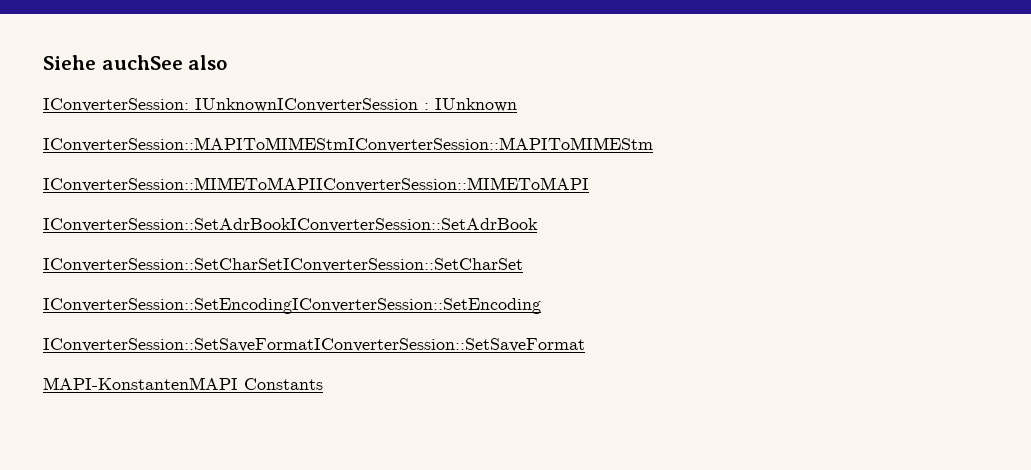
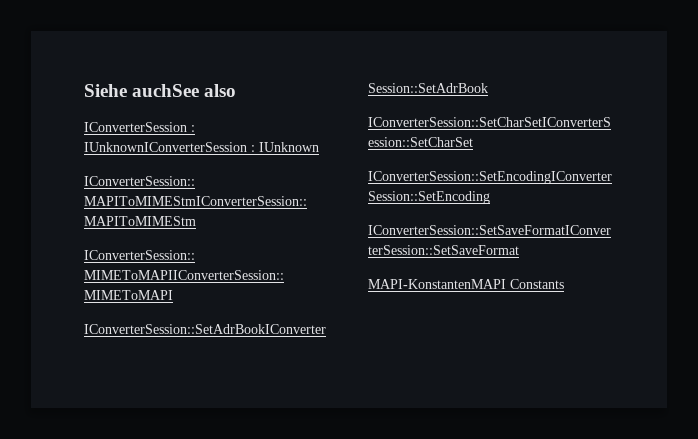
- IConverterSession: IUnknownIConverterSession : IUnknown
+ IConverterSession : IUnknownIConverterSession : IUnknown

